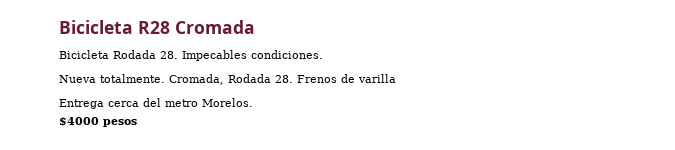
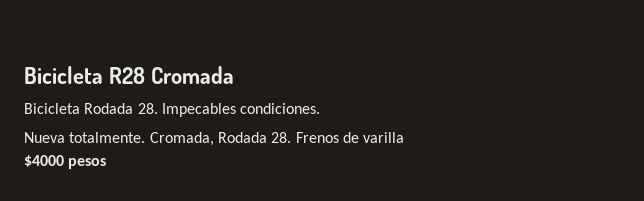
- Entrega cerca del metro Morelos.

